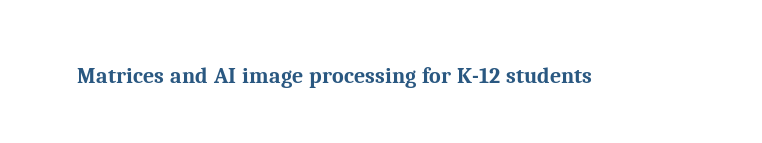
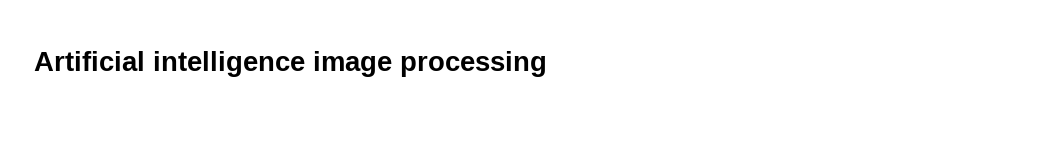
- Matrices and AI image processing for K-12 students
+ Artificial intelligence image processing

